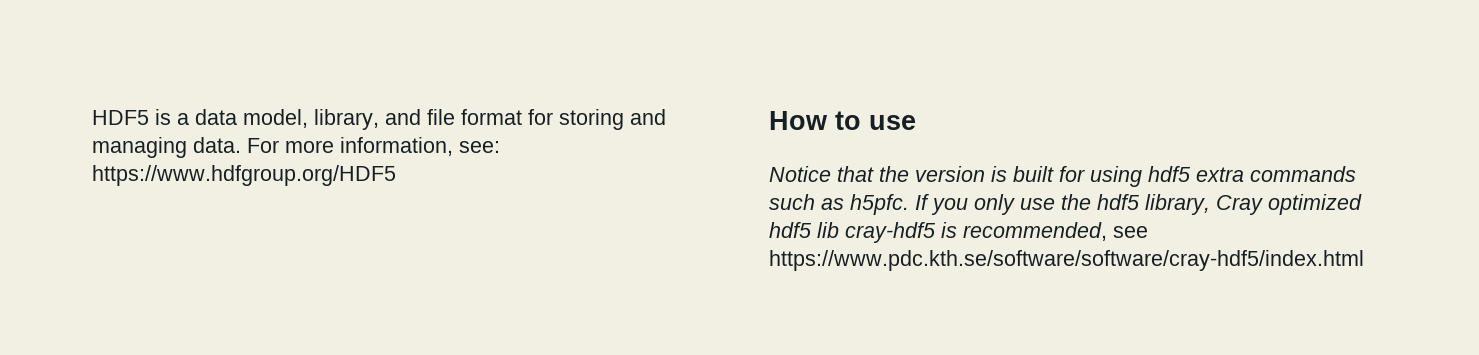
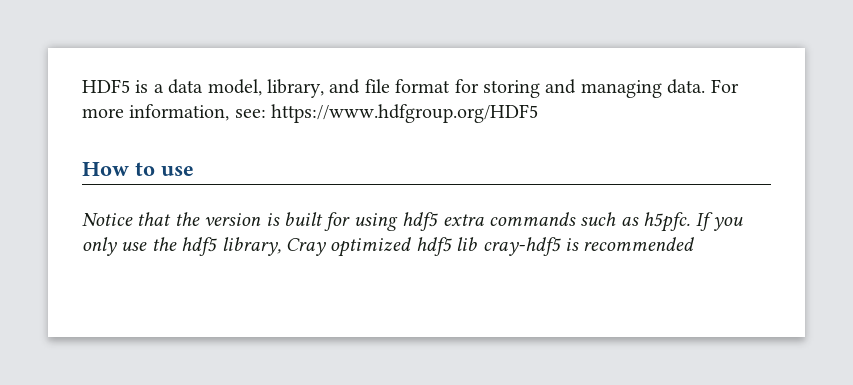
- If you only use the hdf5 library, Cray optimized hdf5 lib cray-hdf5 is recommended, see https://www.pdc.kth.se/software/software/cray-hdf5/index.html
+ If you only use the hdf5 library, Cray optimized hdf5 lib cray-hdf5 is recommended

